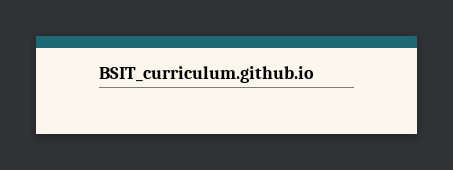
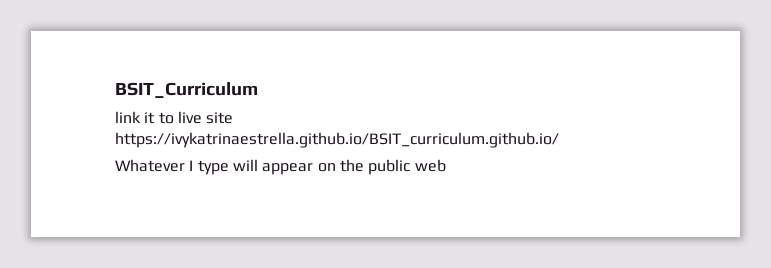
- BSIT_curriculum.github.io
+ BSIT_Curriculum
+ link it to live site https://ivykatrinaestrella.github.io/BSIT_curriculum.github.io/
+ Whatever I type will appear on the public web

